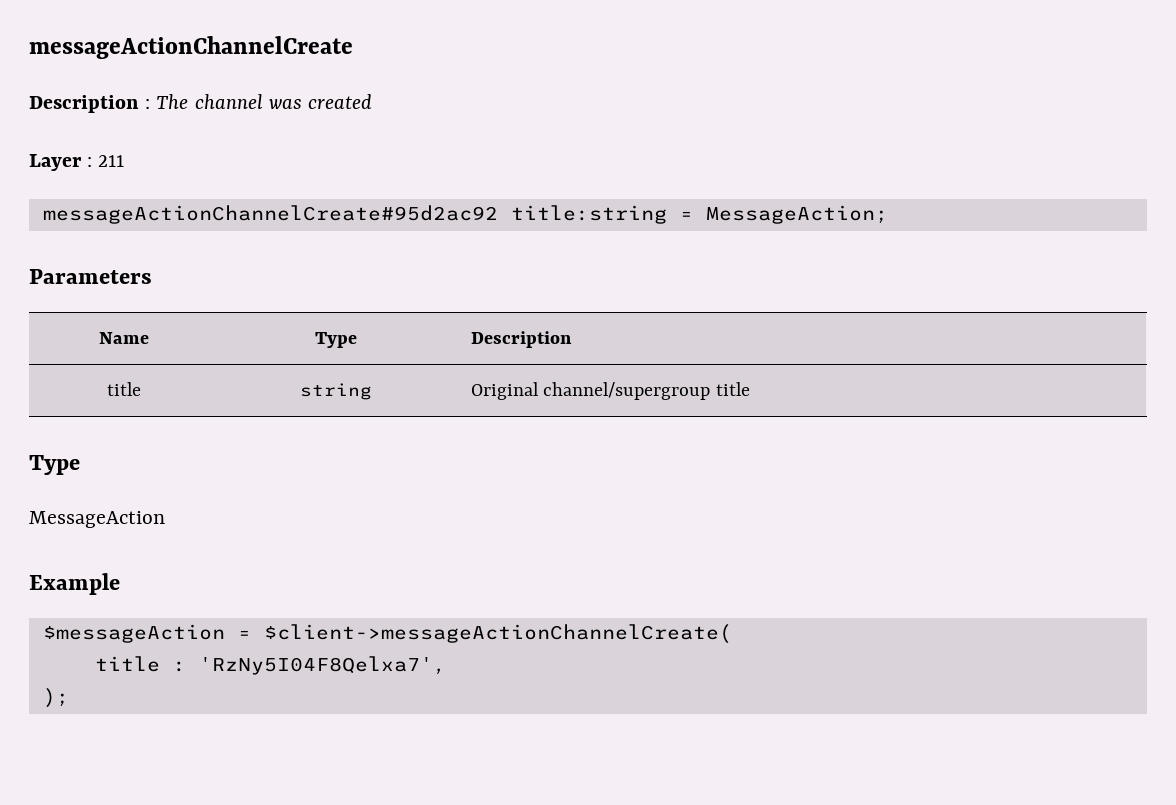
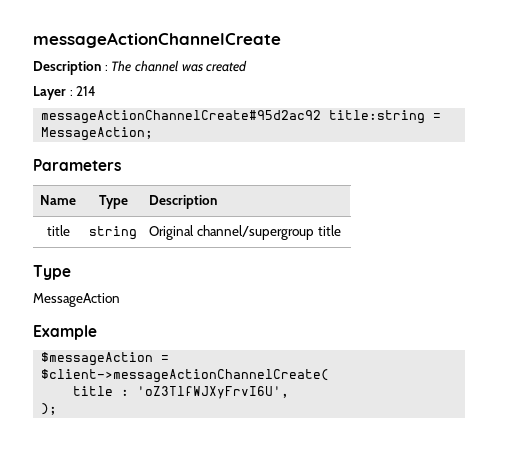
- Layer : 211
+ Layer : 214
- title : 'RzNy5I04F8Qelxa7',
+ title : 'oZ3TlfWJXyFrvI6U',

